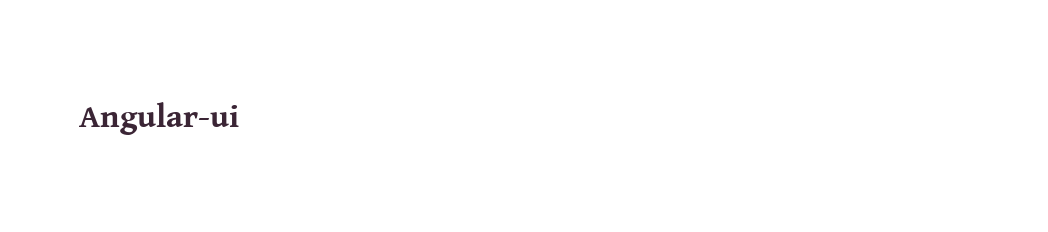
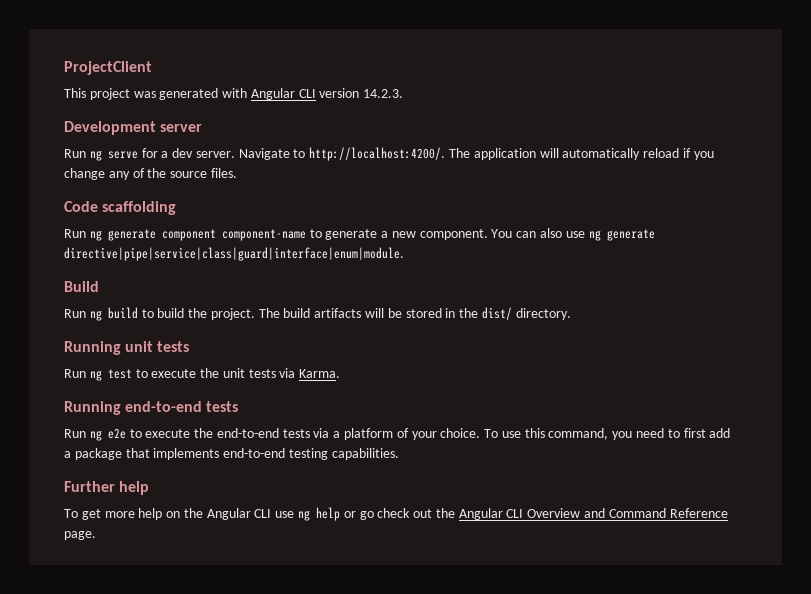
- Angular-ui
+ ProjectClient
+ This project was generated with Angular CLI version 14.2.3.
+ Development server
+ Run ng serve for a dev server. Navigate to http://localhost:4200/. The application will automatically reload if you change any of the source files.
+ Code scaffolding
+ Run ng generate component component-name to generate a new component. You can also use ng generate directive|pipe|service|class|guard|interface|enum|module.
+ Build
+ Run ng build to build the project. The build artifacts will be stored in the dist/ directory.
+ Running unit tests
+ Run ng test to execute the unit tests via Karma.
+ Running end-to-end tests
+ Run ng e2e to execute the end-to-end tests via a platform of your choice. To use this command, you need to first add a package that implements end-to-end testing capabilities.
+ Further help
+ To get more help on the Angular CLI use ng help or go check out the Angular CLI Overview and Command Reference page.

